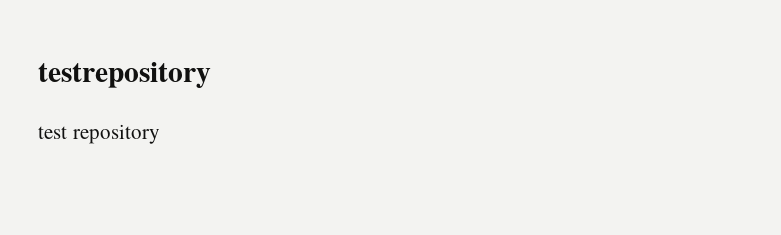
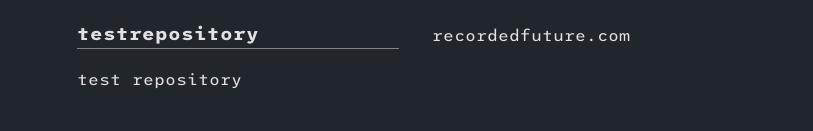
- test repository
+ test repository recordedfuture.com

